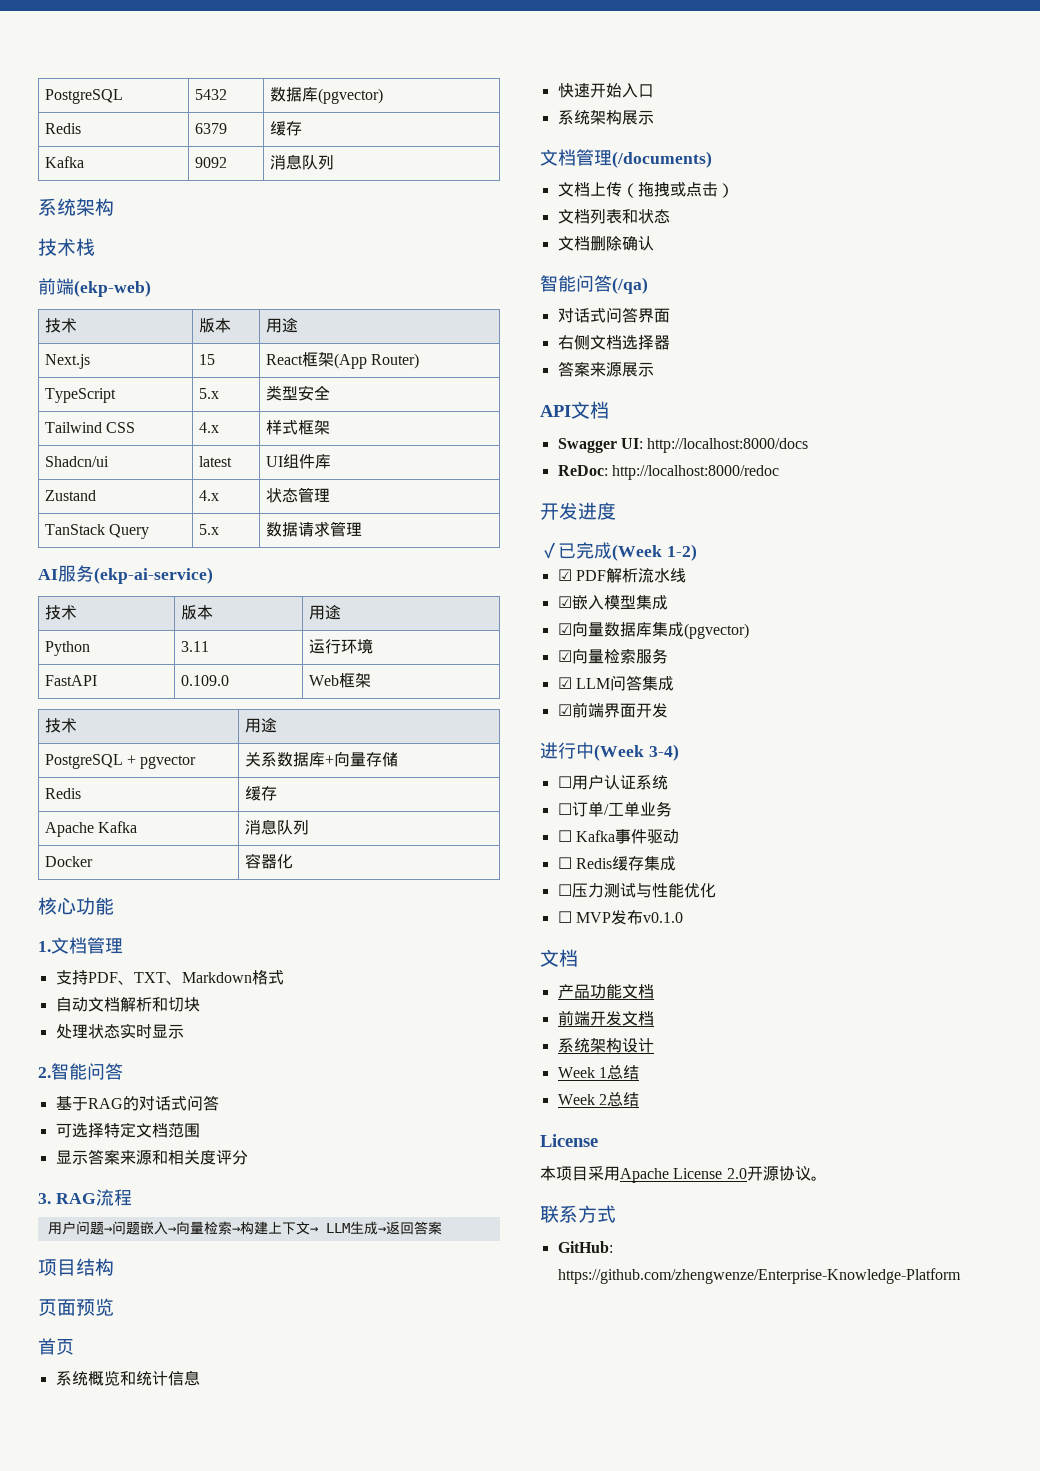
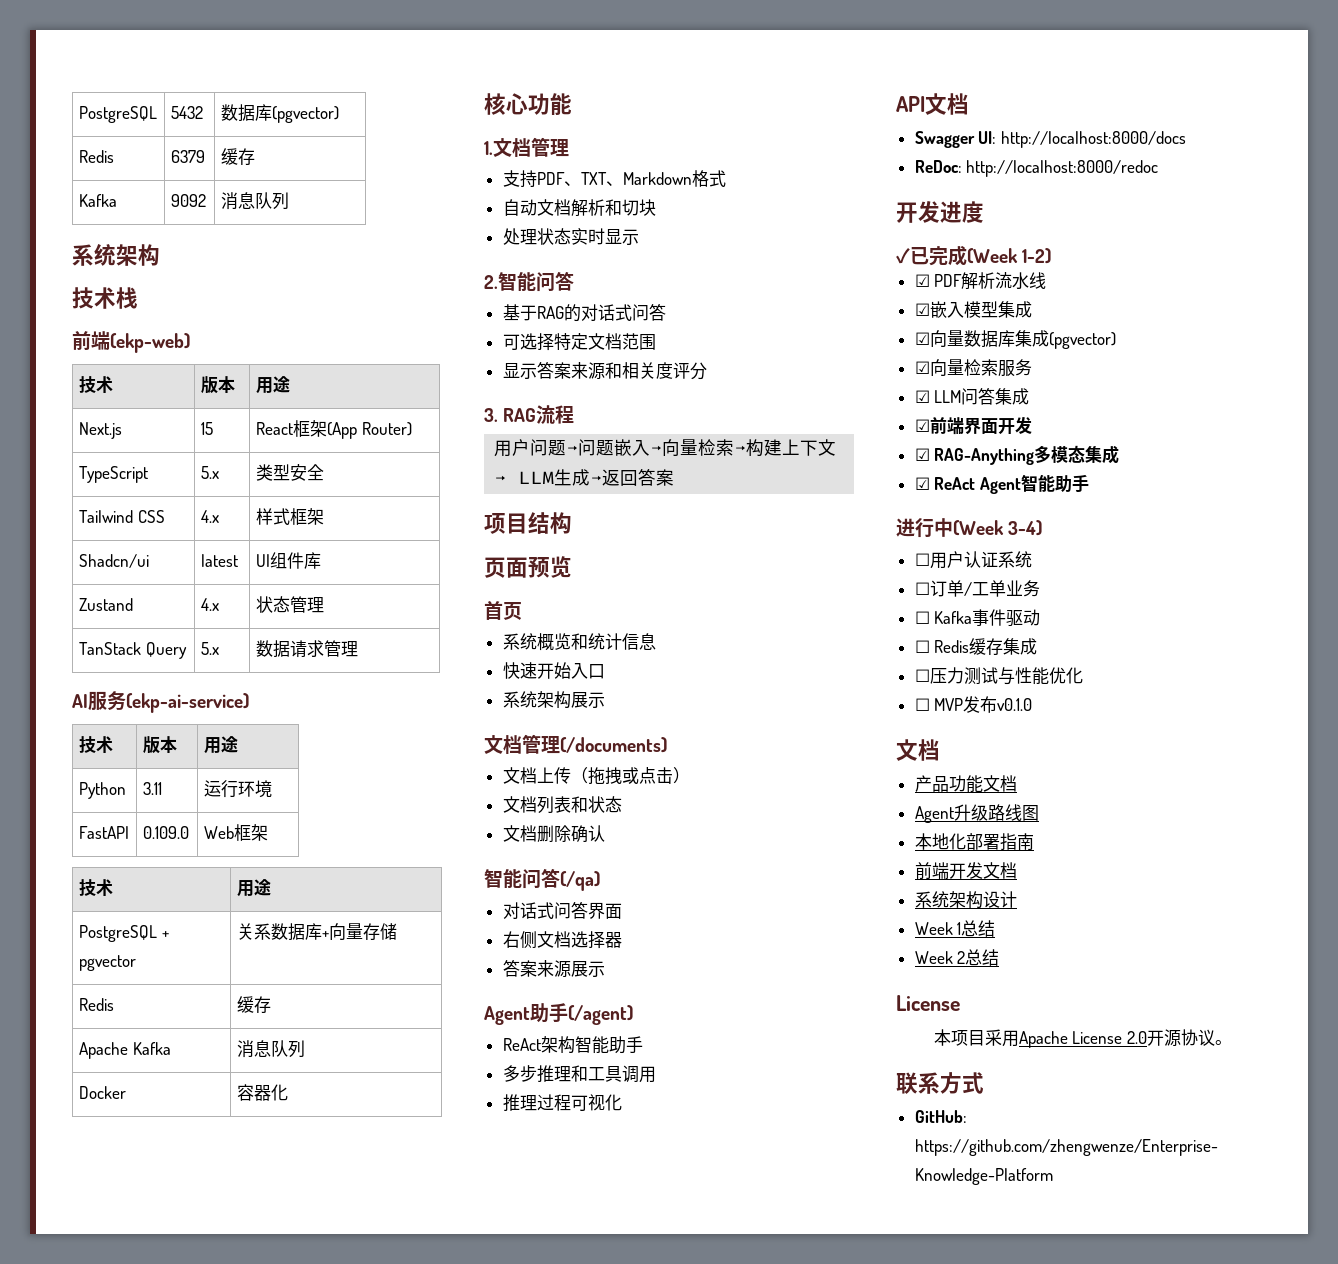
+ Agent助手(/agent)
+ ReAct架构智能助手
+ 多步推理和工具调用
+ 推理过程可视化
+ ☑ RAG-Anything多模态集成
+ ☑ ReAct Agent智能助手
+ Agent升级路线图
+ 本地化部署指南

